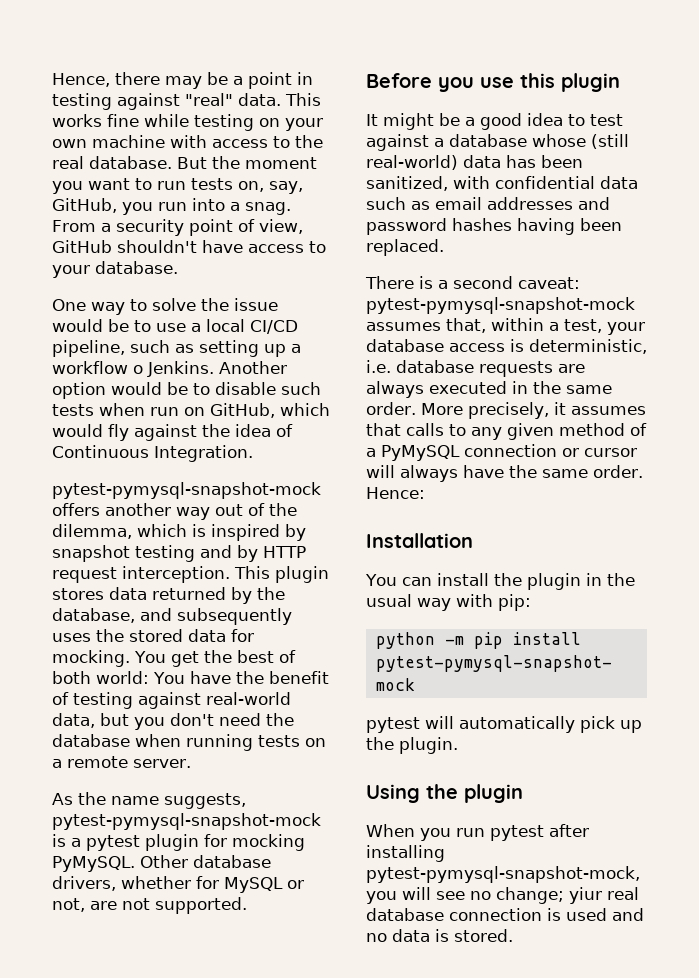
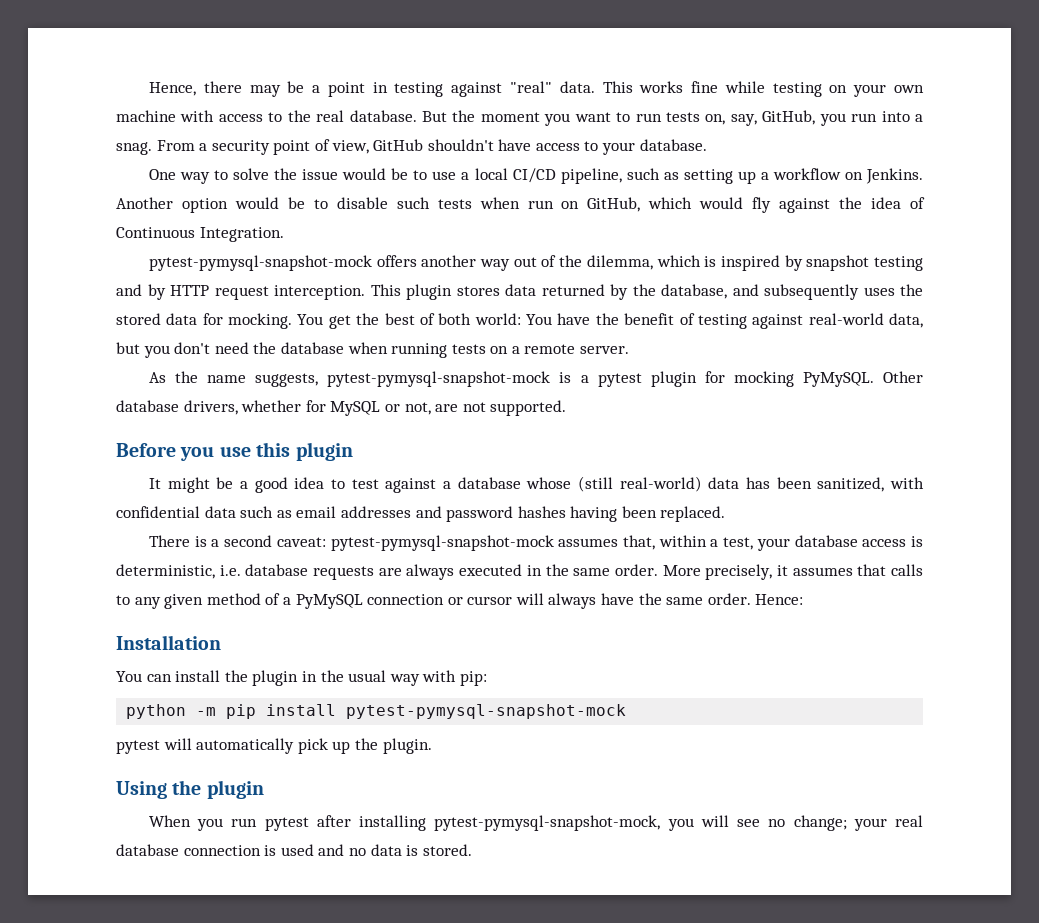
- One way to solve the issue would be to use a local CI/CD pipeline, such as setting up a workflow o Jenkins.
+ One way to solve the issue would be to use a local CI/CD pipeline, such as setting up a workflow on Jenkins.
- When you run pytest after installing pytest-pymysql-snapshot-mock, you will see no change; yiur real database connection is used and no data is stored.
+ When you run pytest after installing pytest-pymysql-snapshot-mock, you will see no change; your real database connection is used and no data is stored.

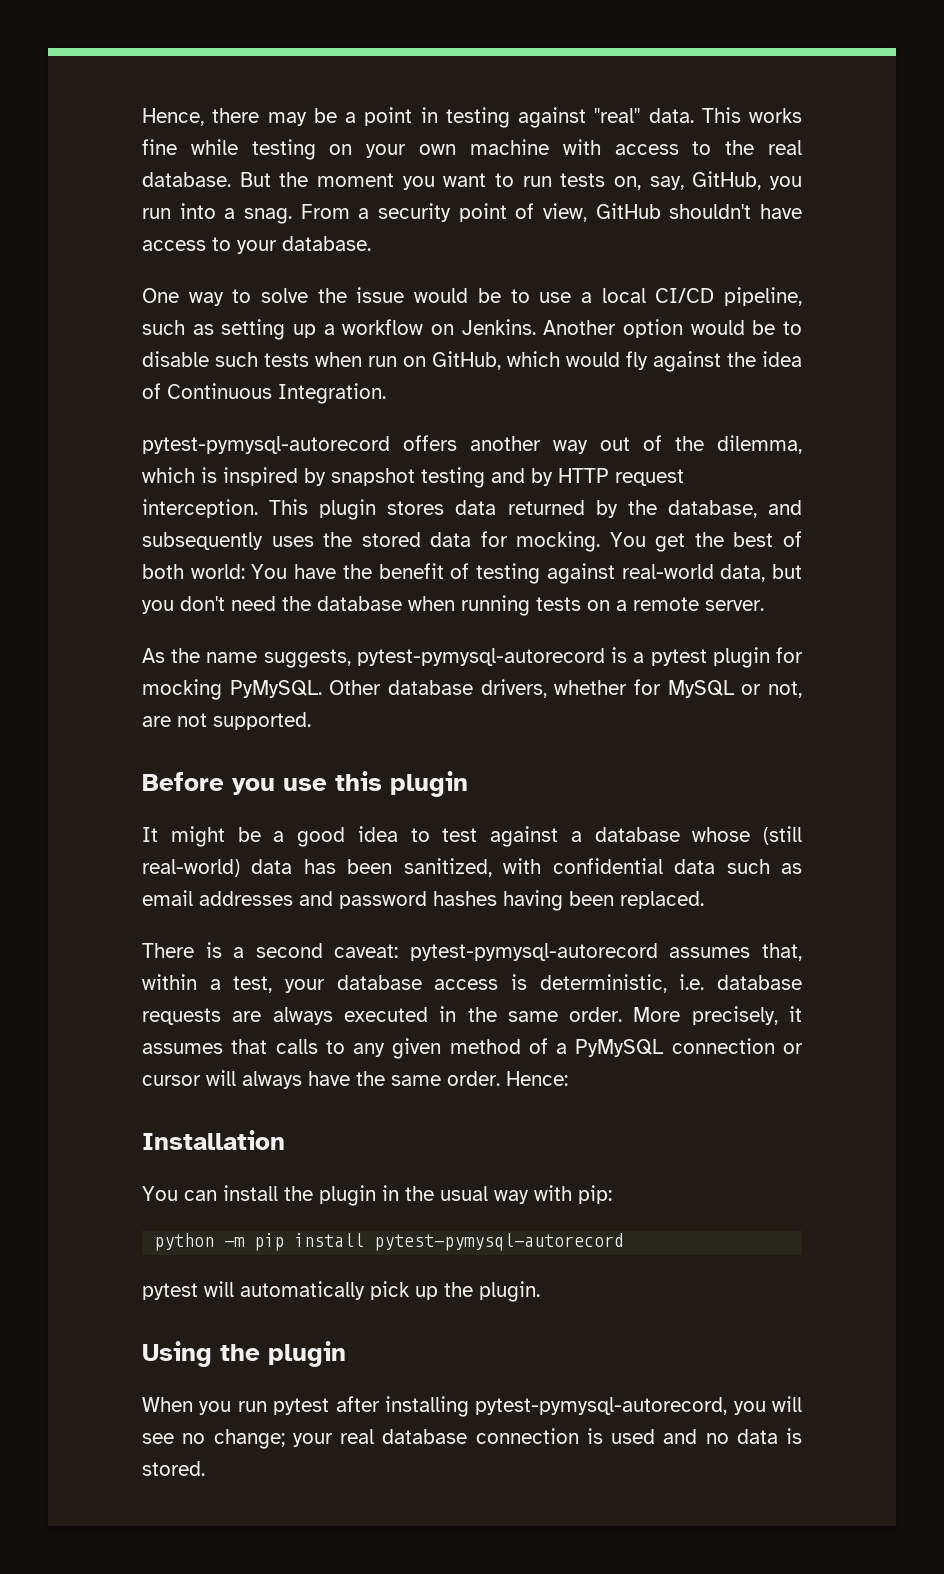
- pytest-pymysql-snapshot-mock offers another way out of the dilemma, which is inspired by snapshot testing and by HTTP request interception.
+ pytest-pymysql-autorecord offers another way out of the dilemma, which is inspired by snapshot testing and by HTTP request interception.
- As the name suggests, pytest-pymysql-snapshot-mock is a pytest plugin for mocking PyMySQL.
+ As the name suggests, pytest-pymysql-autorecord is a pytest plugin for mocking PyMySQL.
- There is a second caveat: pytest-pymysql-snapshot-mock assumes that, within a test, your database access is deterministic, i.e. database requests are always executed in the same order.
+ There is a second caveat: pytest-pymysql-autorecord assumes that, within a test, your database access is deterministic, i.e. database requests are always executed in the same order.
- python -m pip install pytest-pymysql-snapshot-mock
+ python -m pip install pytest-pymysql-autorecord
- When you run pytest after installing pytest-pymysql-snapshot-mock, you will see no change; your real database connection is used and no data is stored.
+ When you run pytest after installing pytest-pymysql-autorecord, you will see no change; your real database connection is used and no data is stored.

